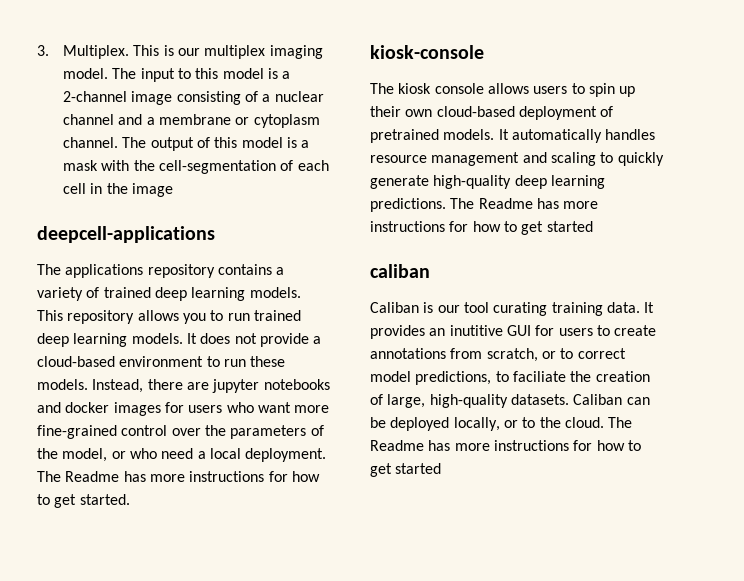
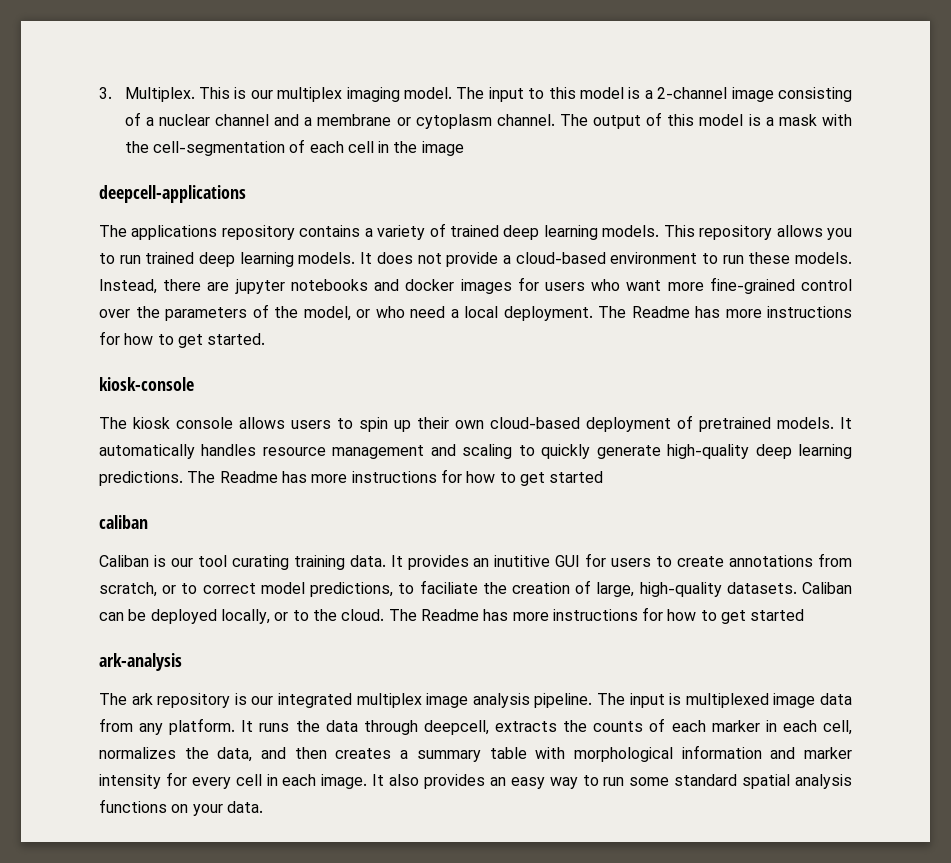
+ ark-analysis
+ The ark repository is our integrated multiplex image analysis pipeline. The input is multiplexed image data from any platform. It runs the data through deepcell, extracts the counts of each marker in each cell, normalizes the data, and then creates a summary table with morphological information and marker intensity for every cell in each image. It also provides an easy way to run some standard spatial analysis functions on your data.

